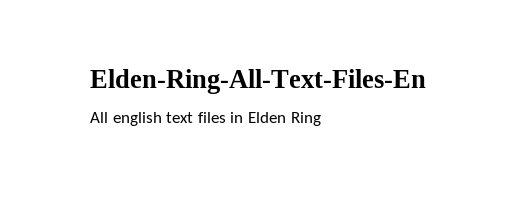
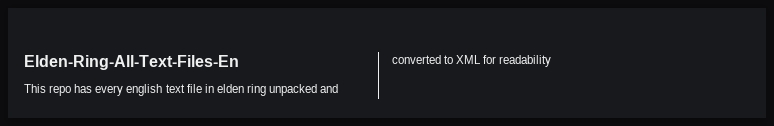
- All english text files in Elden Ring
+ This repo has every english text file in elden ring unpacked and converted to XML for readability

